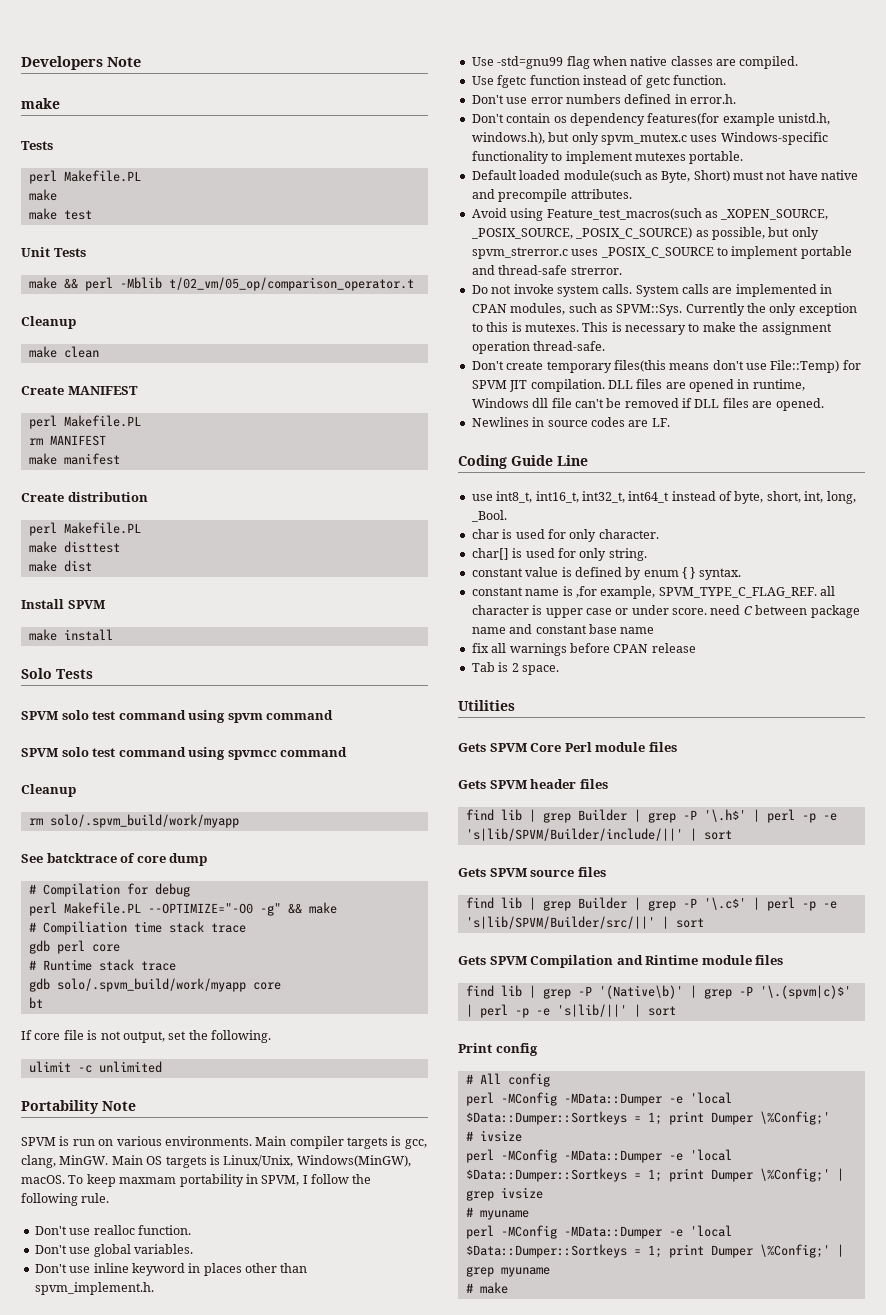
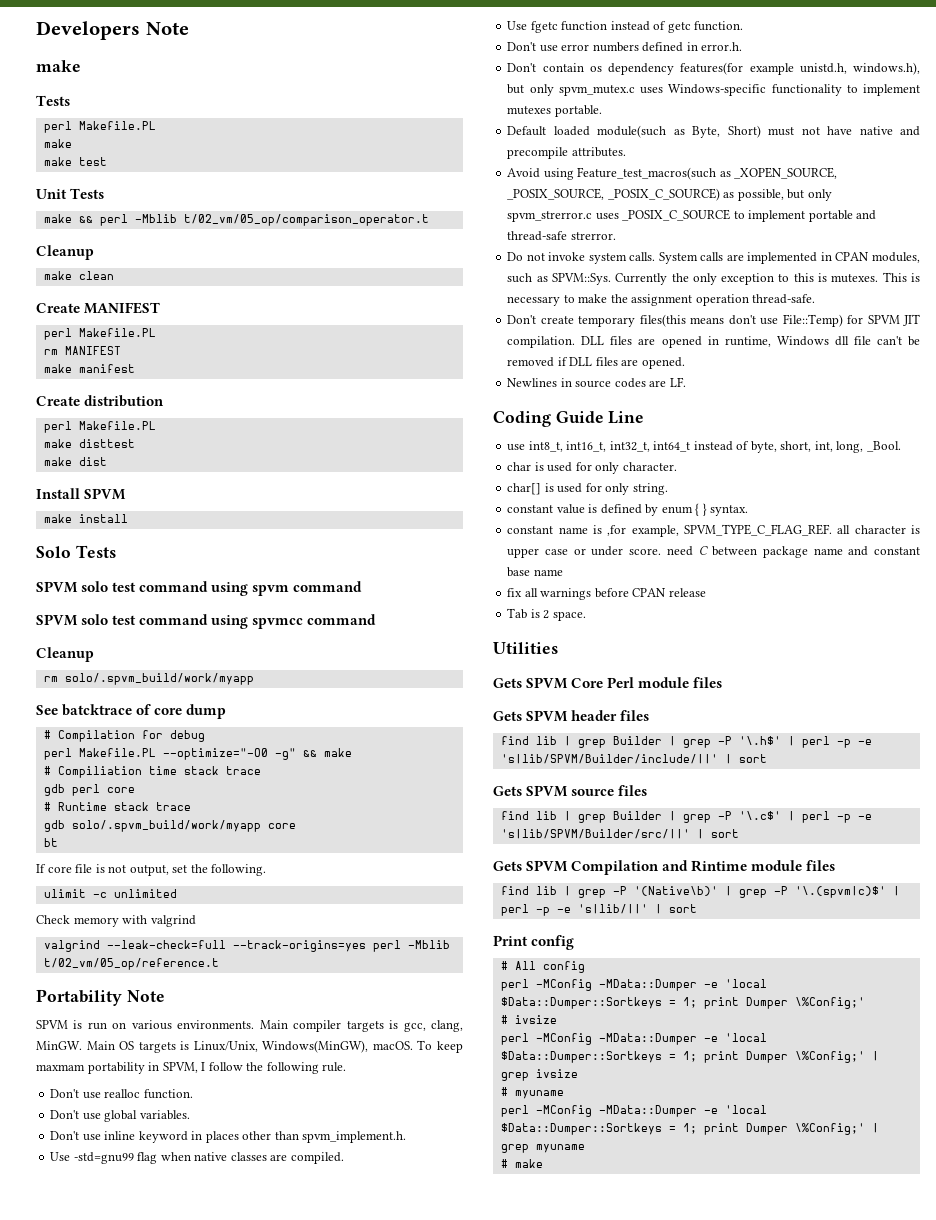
- perl Makefile.PL --OPTIMIZE="-O0 -g" && make
+ perl Makefile.PL --optimize="-O0 -g" && make
+ Check memory with valgrind
+ valgrind --leak-check=full --track-origins=yes perl -Mblib t/02_vm/05_op/reference.t

